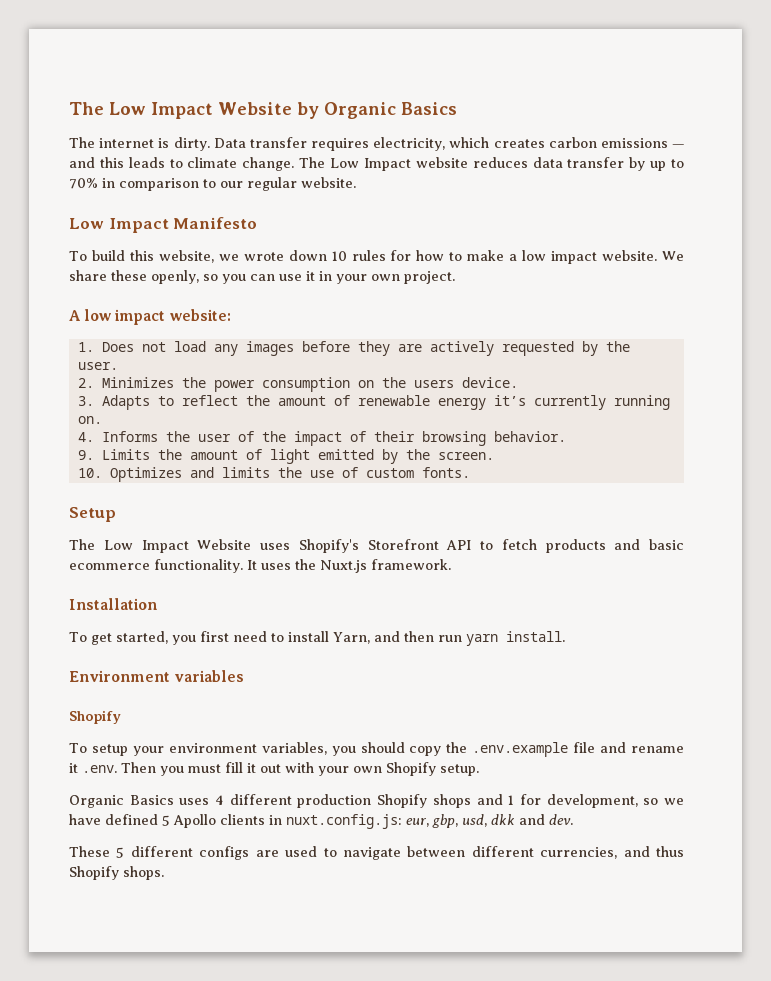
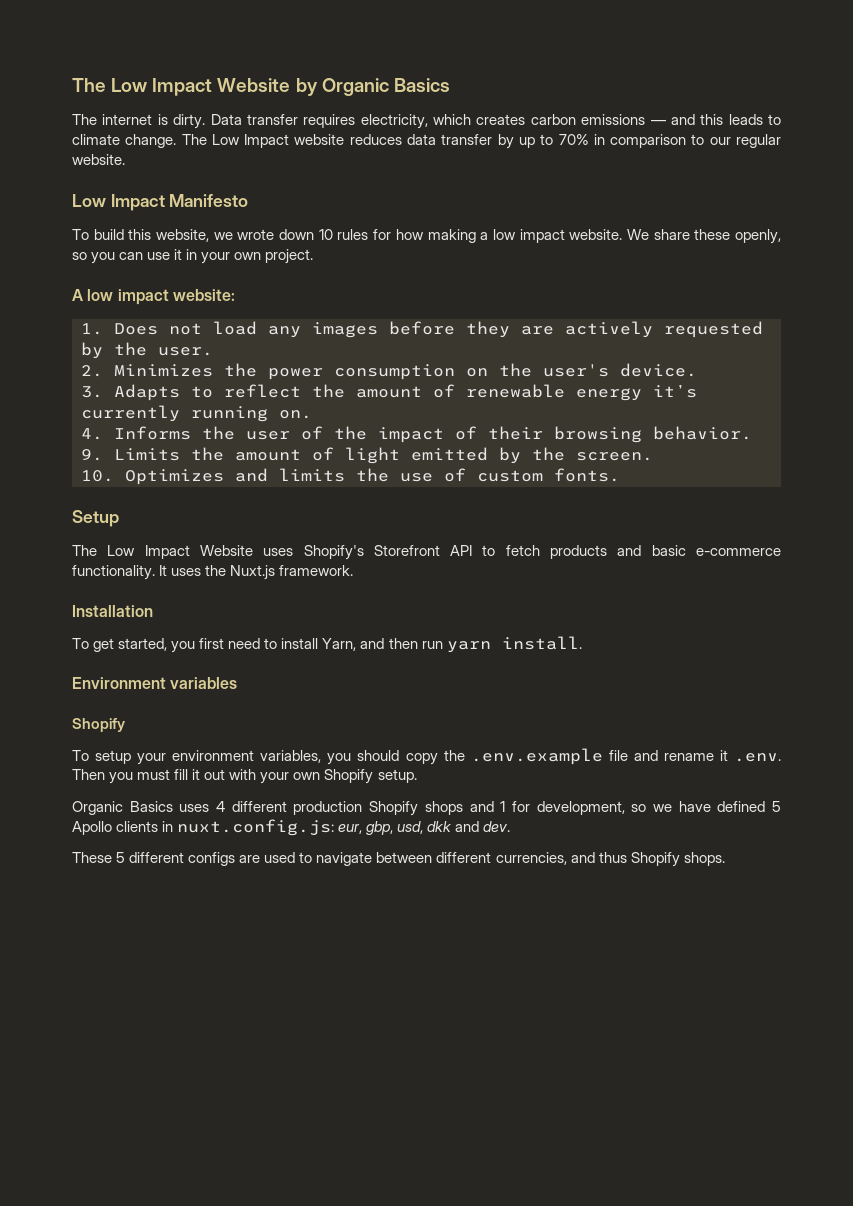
- To build this website, we wrote down 10 rules for how to make a low impact website.
+ To build this website, we wrote down 10 rules for how making a low impact website.
- 2. Minimizes the power consumption on the users device.
+ 2. Minimizes the power consumption on the user's device.
- The Low Impact Website uses Shopify's Storefront API to fetch products and basic ecommerce functionality.
+ The Low Impact Website uses Shopify's Storefront API to fetch products and basic e-commerce functionality.

